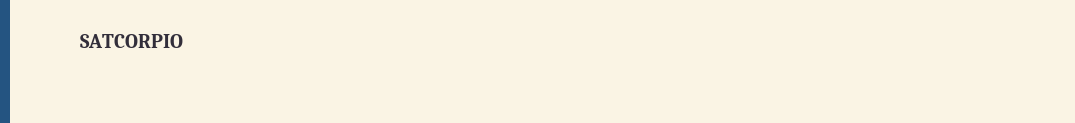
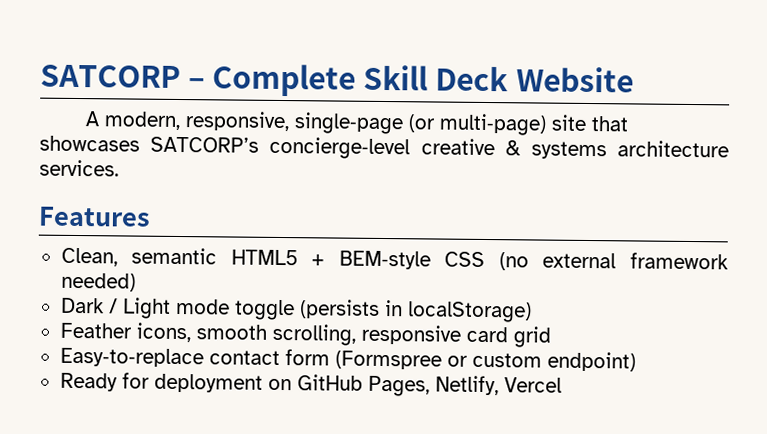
- SATCORPIO
+ SATCORP – Complete Skill Deck Website
+ A modern, responsive, single‑page (or multi‑page) site that showcases SATCORP’s concierge‑level creative & systems architecture services.
+ Features
+ Clean, semantic HTML5 + BEM‑style CSS (no external framework needed)
+ Dark / Light mode toggle (persists in localStorage)
+ Feather icons, smooth scrolling, responsive card grid
+ Easy‑to‑replace contact form (Formspree or custom endpoint)
+ Ready for deployment on GitHub Pages, Netlify, Vercel

